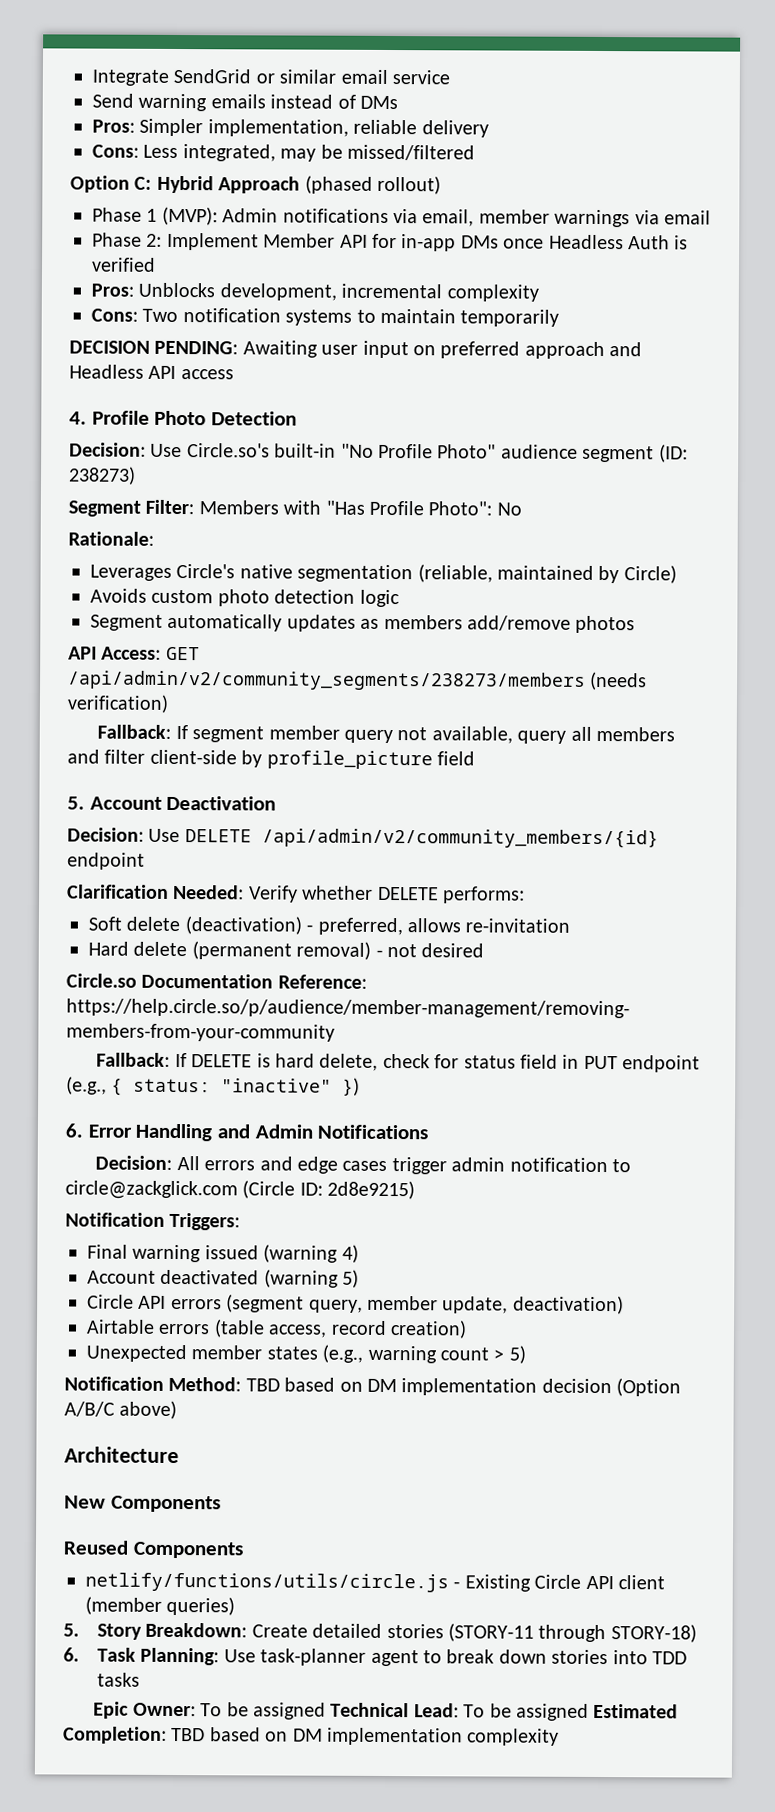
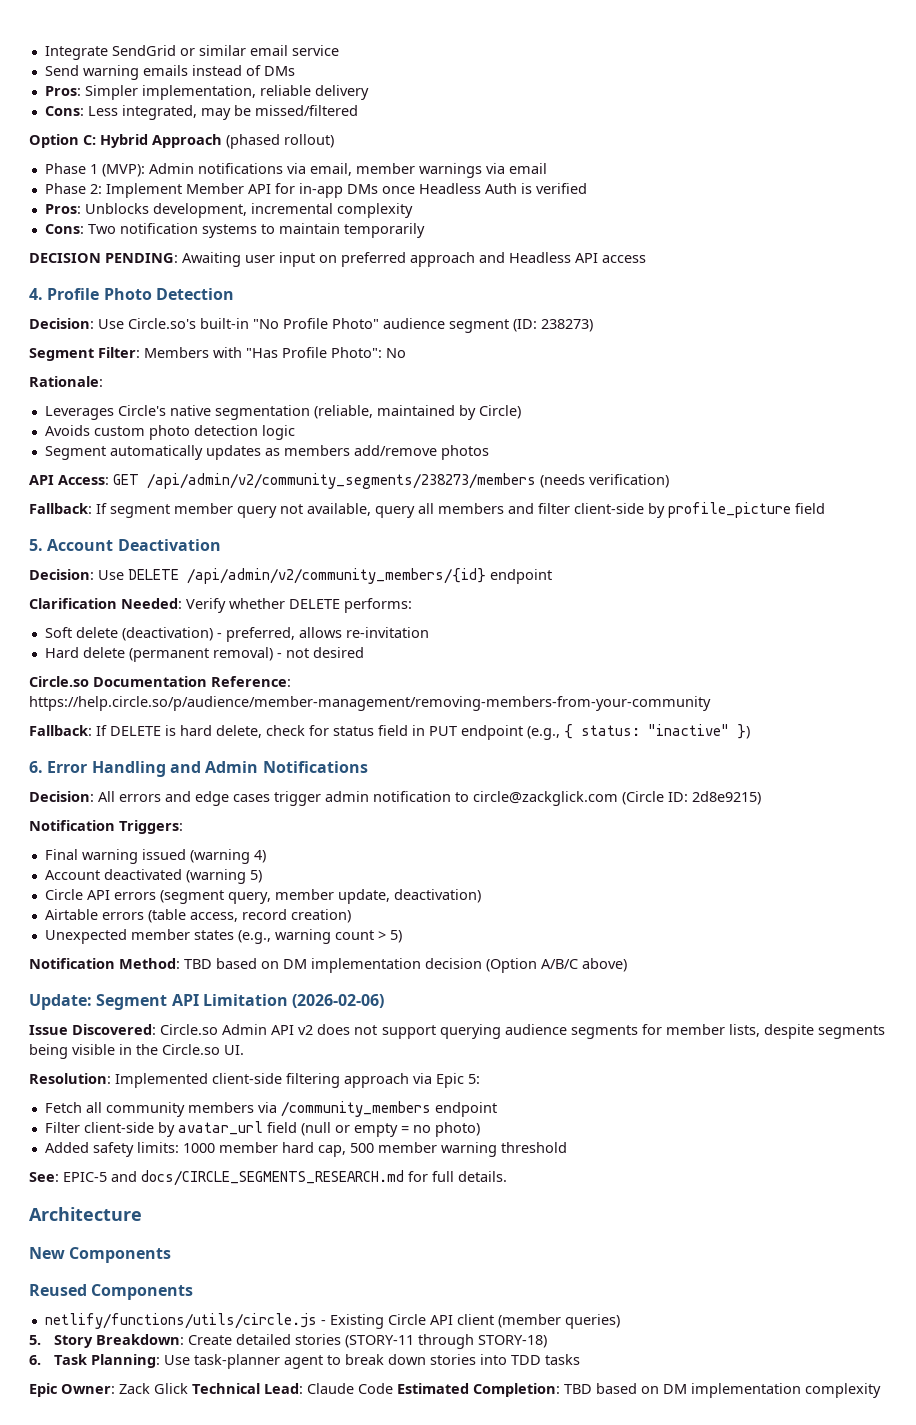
+ Update: Segment API Limitation (2026-02-06)
+ Issue Discovered: Circle.so Admin API v2 does not support querying audience segments for member lists, despite segments being visible in the Circle.so UI.
+ Resolution: Implemented client-side filtering approach via Epic 5:
+ Fetch all community members via /community_members endpoint
+ Filter client-side by avatar_url field (null or empty = no photo)
+ Added safety limits: 1000 member hard cap, 500 member warning threshold
+ See: EPIC-5 and docs/CIRCLE_SEGMENTS_RESEARCH.md for full details.
- Epic Owner: To be assigned Technical Lead: To be assigned Estimated Completion: TBD based on DM implementation complexity
+ Epic Owner: Zack Glick Technical Lead: Claude Code Estimated Completion: TBD based on DM implementation complexity

